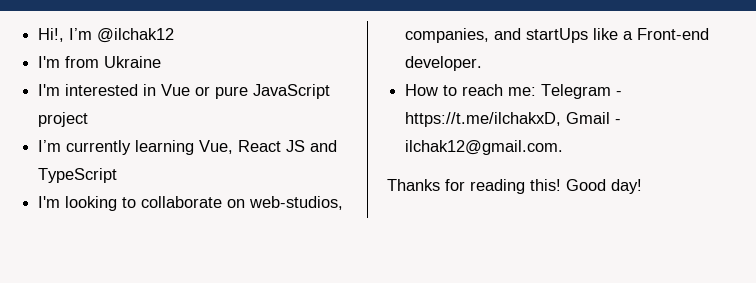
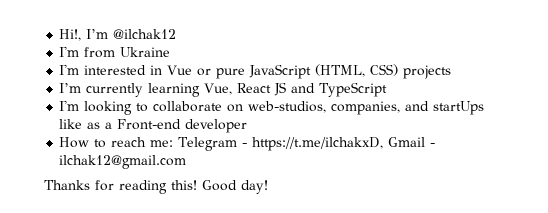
- I'm interested in Vue or pure JavaScript project
+ I'm interested in Vue or pure JavaScript (HTML, CSS) projects
- I'm looking to collaborate on web-studios, companies, and startUps like a Front-end developer.
+ I'm looking to collaborate on web-studios, companies, and startUps like as a Front-end developer
- How to reach me: Telegram - https://t.me/ilchakxD, Gmail - ilchak12@gmail.com.
+ How to reach me: Telegram - https://t.me/ilchakxD, Gmail - ilchak12@gmail.com

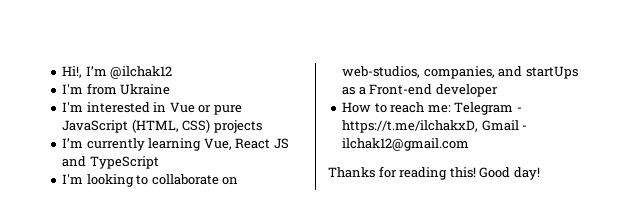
- I'm looking to collaborate on web-studios, companies, and startUps like as a Front-end developer
+ I'm looking to collaborate on web-studios, companies, and startUps as a Front-end developer

